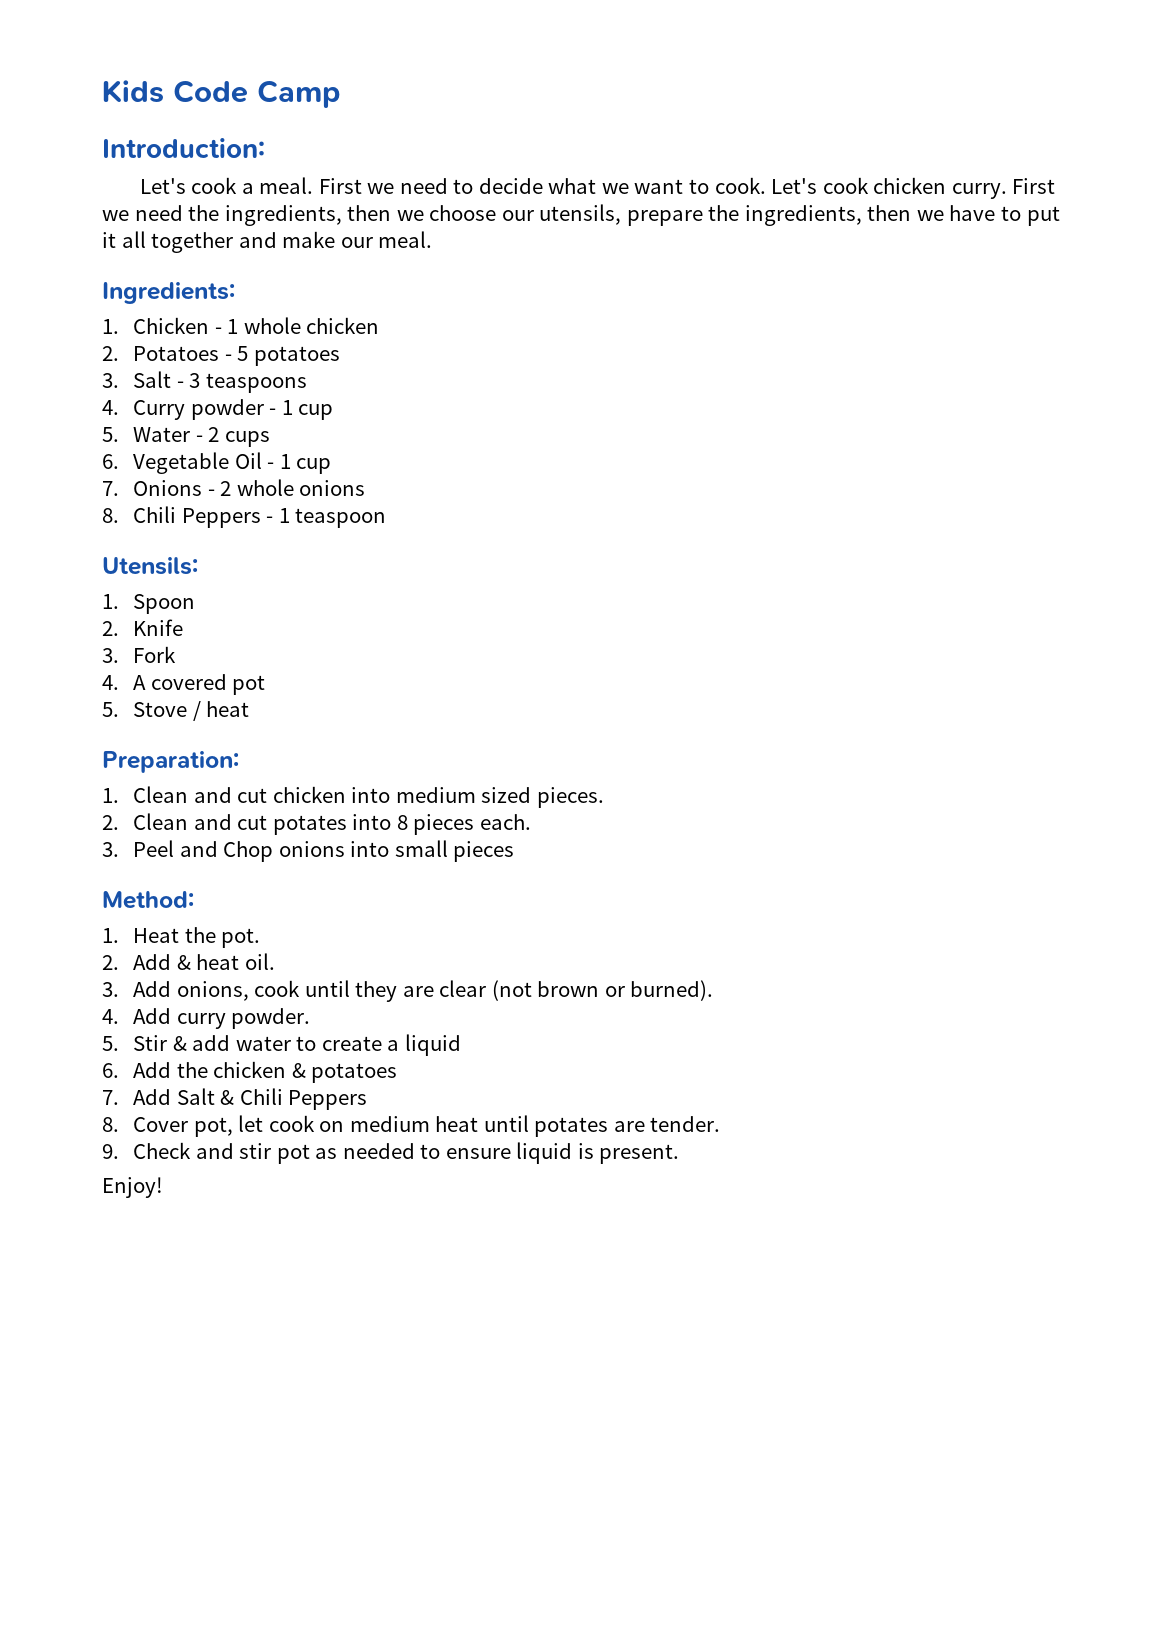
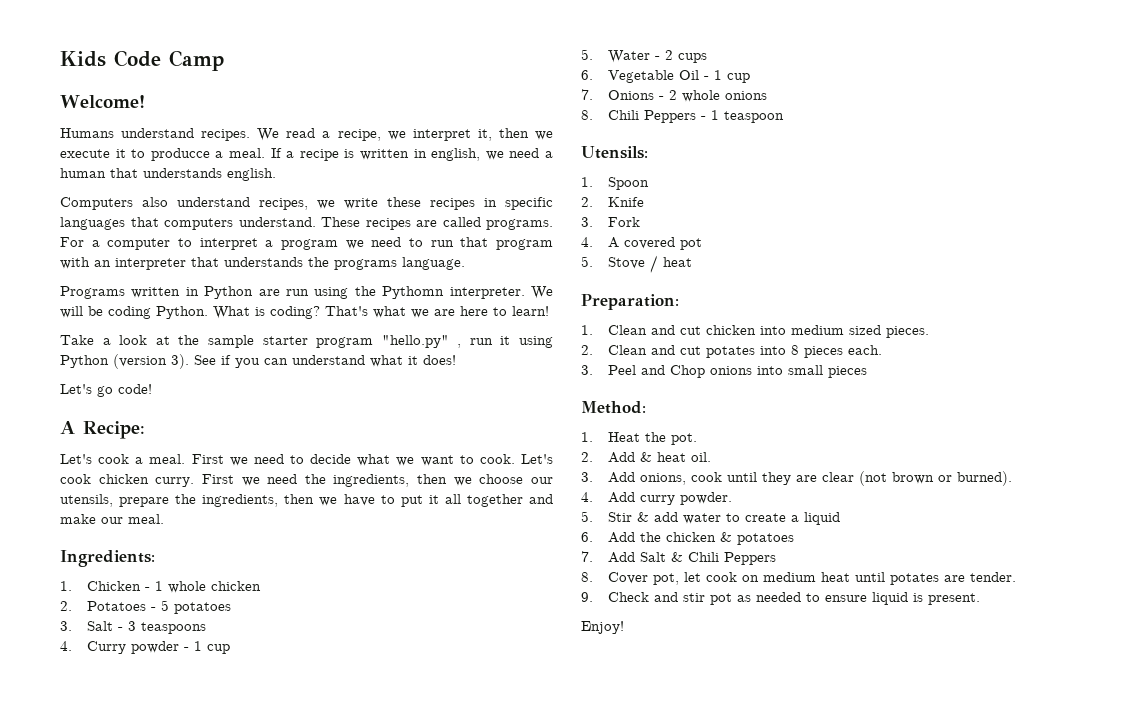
- Introduction:
+ Welcome!
+ Humans understand recipes. We read a recipe, we interpret it, then we execute it to producce a meal. If a recipe is written in english, we need a human that understands english.
+ Computers also understand recipes, we write these recipes in specific languages that computers understand. These recipes are called programs. For a computer to interpret a program we need to run that program with an interpreter that understands the programs language.
+ Programs written in Python are run using the Pythomn interpreter. We will be coding Python. What is coding? That's what we are here to learn!
+ Take a look at the sample starter program "hello.py" , run it using Python (version 3). See if you can understand what it does!
+ Let's go code!
+ A Recipe:

